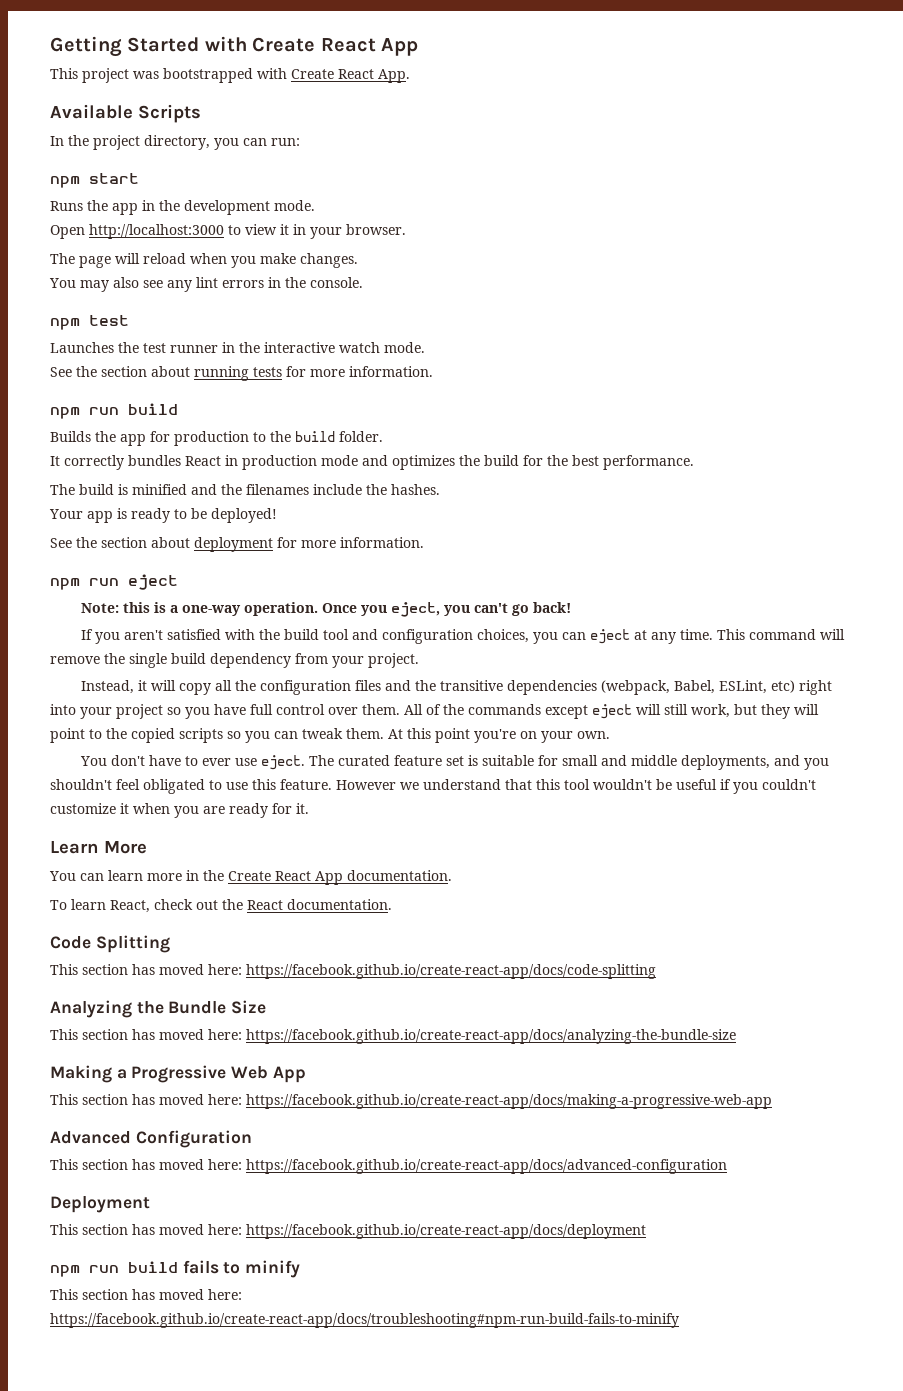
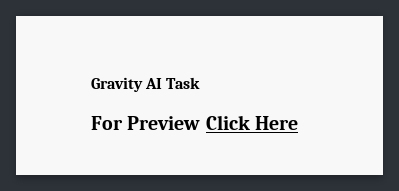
- Getting Started with Create React App
- This project was bootstrapped with Create React App.
- Available Scripts
- In the project directory, you can run:
- npm start
- Runs the app in the development mode.
- Open http://localhost:3000 to view it in your browser.
- The page will reload when you make changes.
- You may also see any lint errors in the console.
- npm test
- Launches the test runner in the interactive watch mode.
- See the section about running tests for more information.
- npm run build
- Builds the app for production to the build folder.
- It correctly bundles React in production mode and optimizes the build for the best performance.
- The build is minified and the filenames include the hashes.
- Your app is ready to be deployed!
- See the section about deployment for more information.
- npm run eject
- Note: this is a one-way operation. Once you eject, you can't go back!
- If you aren't satisfied with the build tool and configuration choices, you can eject at any time. This command will remove the single build dependency from your project.
- Instead, it will copy all the configuration files and the transitive dependencies (webpack, Babel, ESLint, etc) right into your project so you have full control over them. All of the commands except eject will still work, but they will point to the copied scripts so you can tweak them. At this point you're on your own.
- You don't have to ever use eject. The curated feature set is suitable for small and middle deployments, and you shouldn't feel obligated to use this feature. However we understand that this tool wouldn't be useful if you couldn't customize it when you are ready for it.
- Learn More
- You can learn more in the Create React App documentation.
- To learn React, check out the React documentation.
- Code Splitting
- This section has moved here: https://facebook.github.io/create-react-app/docs/code-splitting
- Analyzing the Bundle Size
- This section has moved here: https://facebook.github.io/create-react-app/docs/analyzing-the-bundle-size
- Making a Progressive Web App
- This section has moved here: https://facebook.github.io/create-react-app/docs/making-a-progressive-web-app
- Advanced Configuration
- This section has moved here: https://facebook.github.io/create-react-app/docs/advanced-configuration
- Deployment
- This section has moved here: https://facebook.github.io/create-react-app/docs/deployment
- npm run build fails to minify
- This section has moved here: https://facebook.github.io/create-react-app/docs/troubleshooting#npm-run-build-fails-to-minify
+ Gravity AI Task
+ For Preview Click Here

